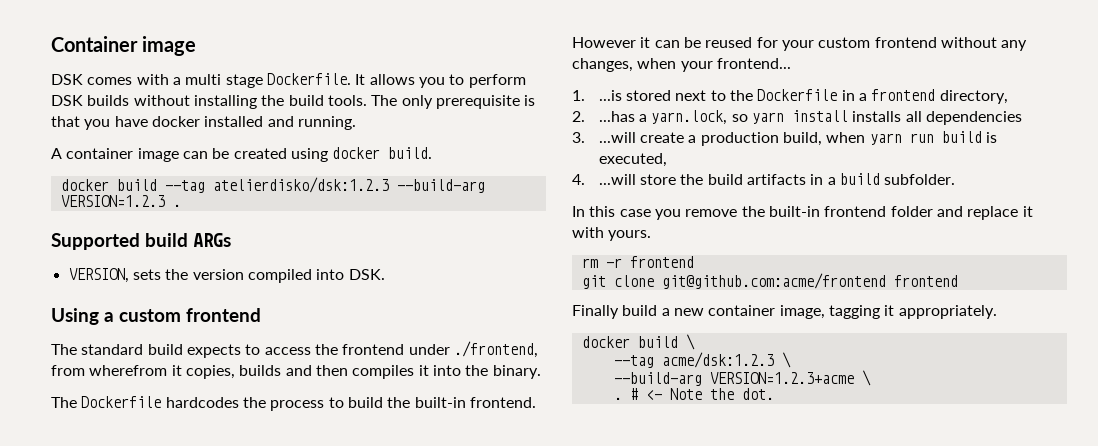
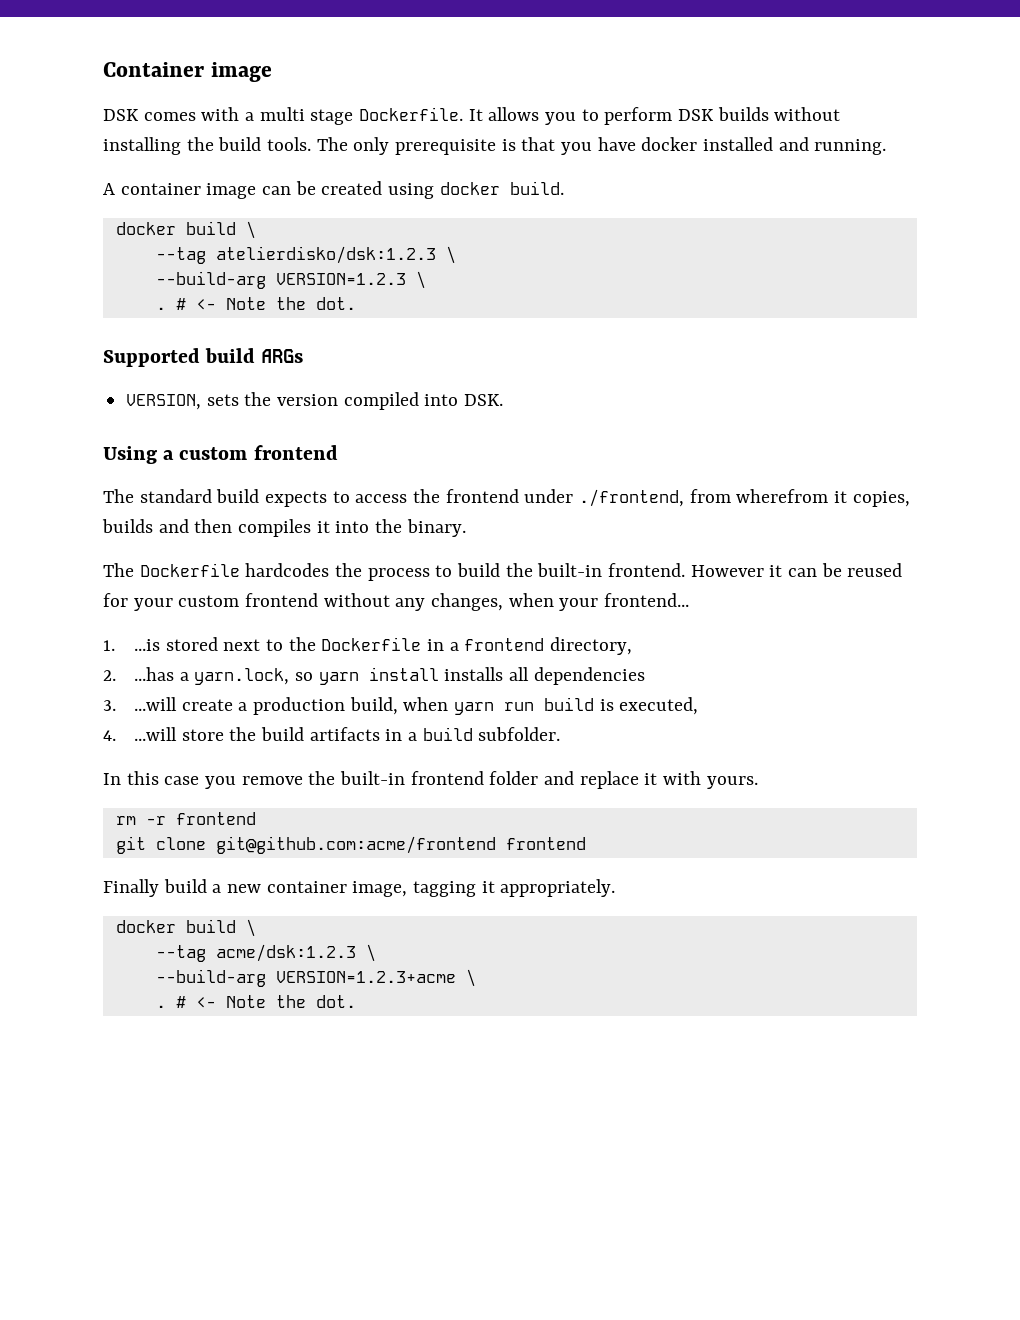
  A container image can be created using docker build.
- docker build --tag atelierdisko/dsk:1.2.3 --build-arg VERSION=1.2.3 .
+ docker build \
+ --tag atelierdisko/dsk:1.2.3 \
+ --build-arg VERSION=1.2.3 \
+ . # <- Note the dot.

